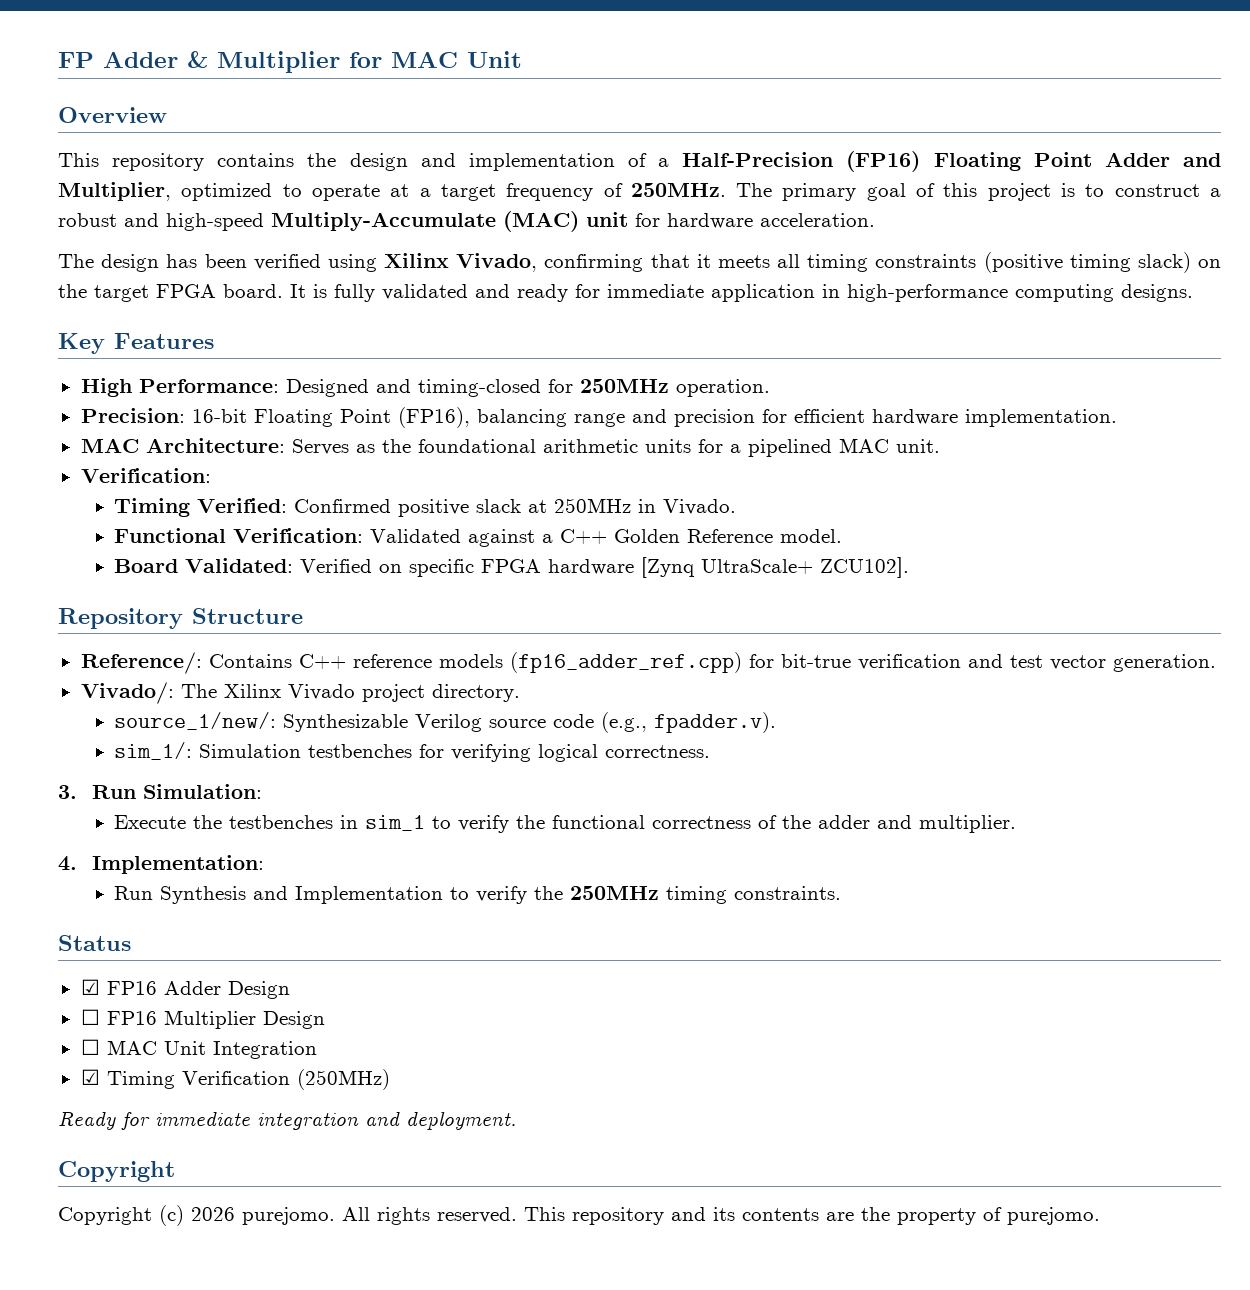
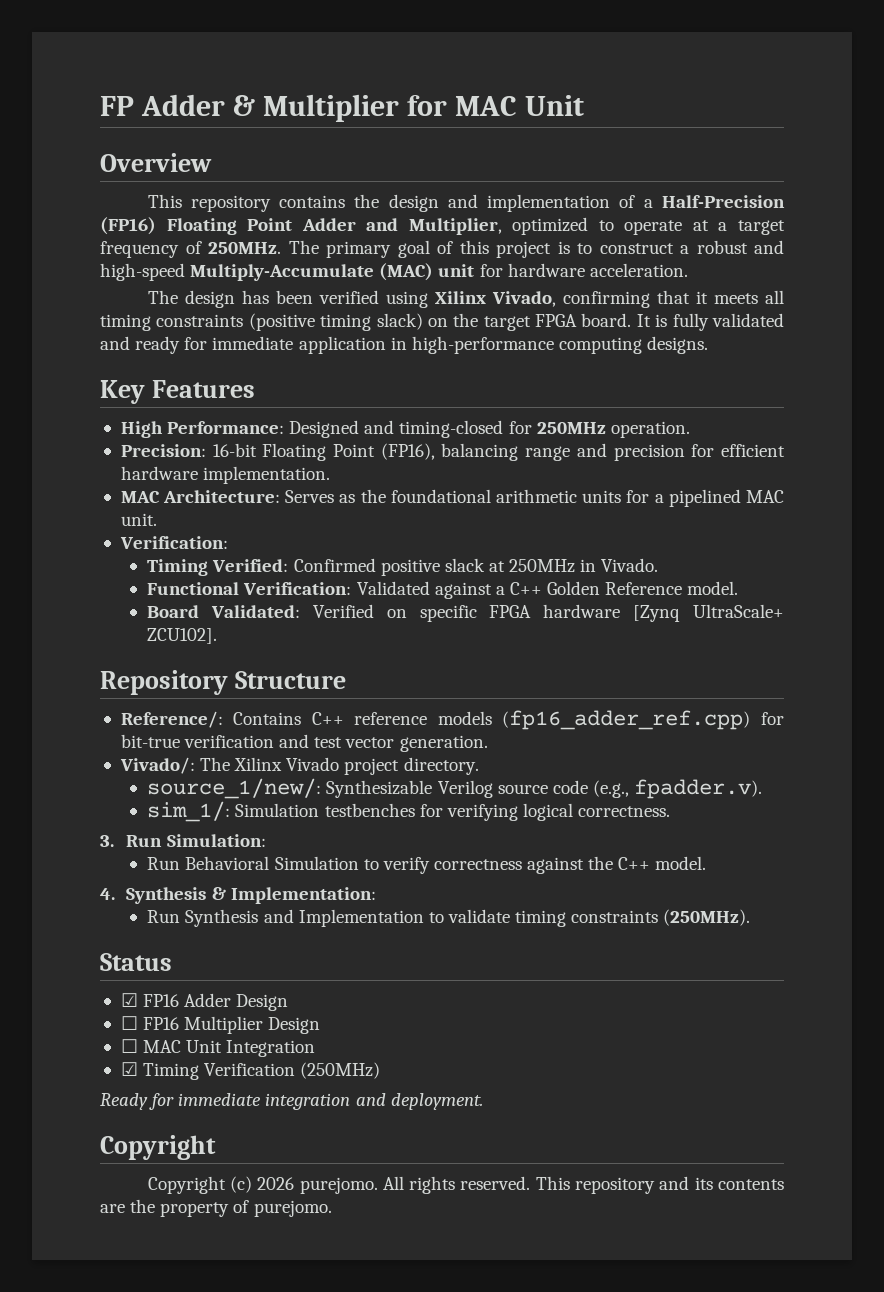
- Execute the testbenches in sim_1 to verify the functional correctness of the adder and multiplier.
+ Run Behavioral Simulation to verify correctness against the C++ model.
- 4. Implementation:
+ 4. Synthesis & Implementation:
- Run Synthesis and Implementation to verify the 250MHz timing constraints.
+ Run Synthesis and Implementation to validate timing constraints (250MHz).

